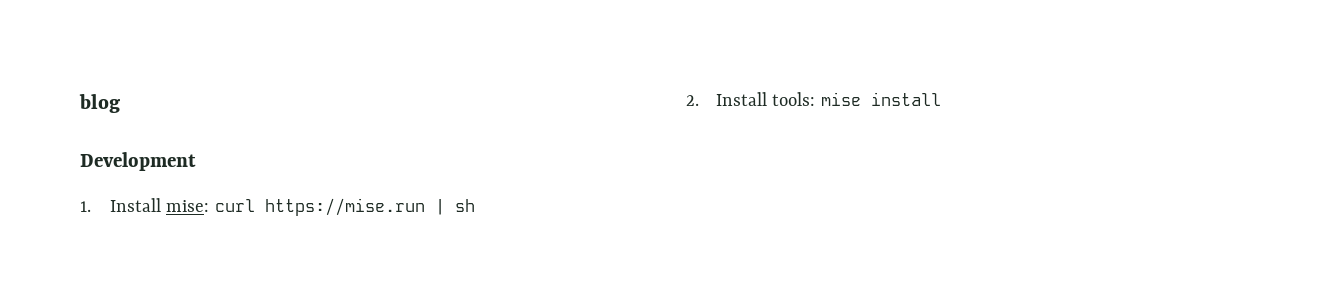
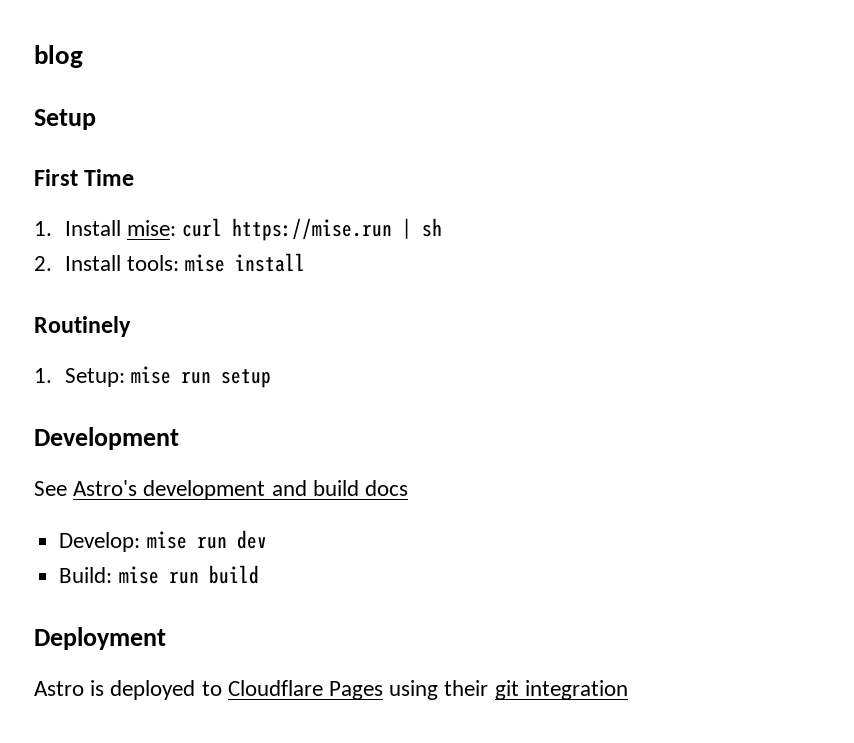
- Development
+ Setup
+ First Time
+ Routinely
+ 1. Setup: mise run setup
+ Development
+ See Astro's development and build docs
+ Develop: mise run dev
+ Build: mise run build
+ Deployment
+ Astro is deployed to Cloudflare Pages using their git integration

